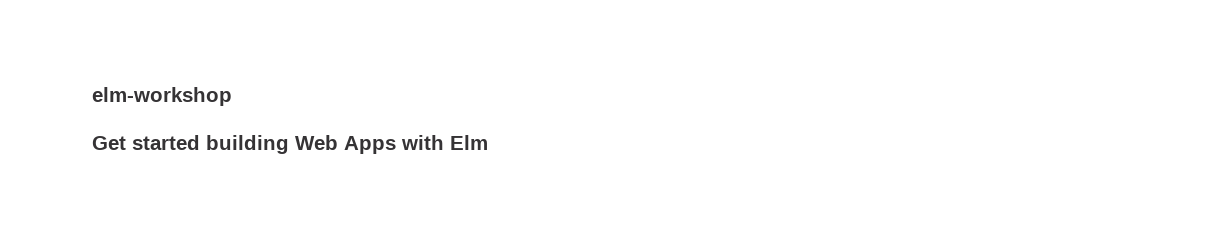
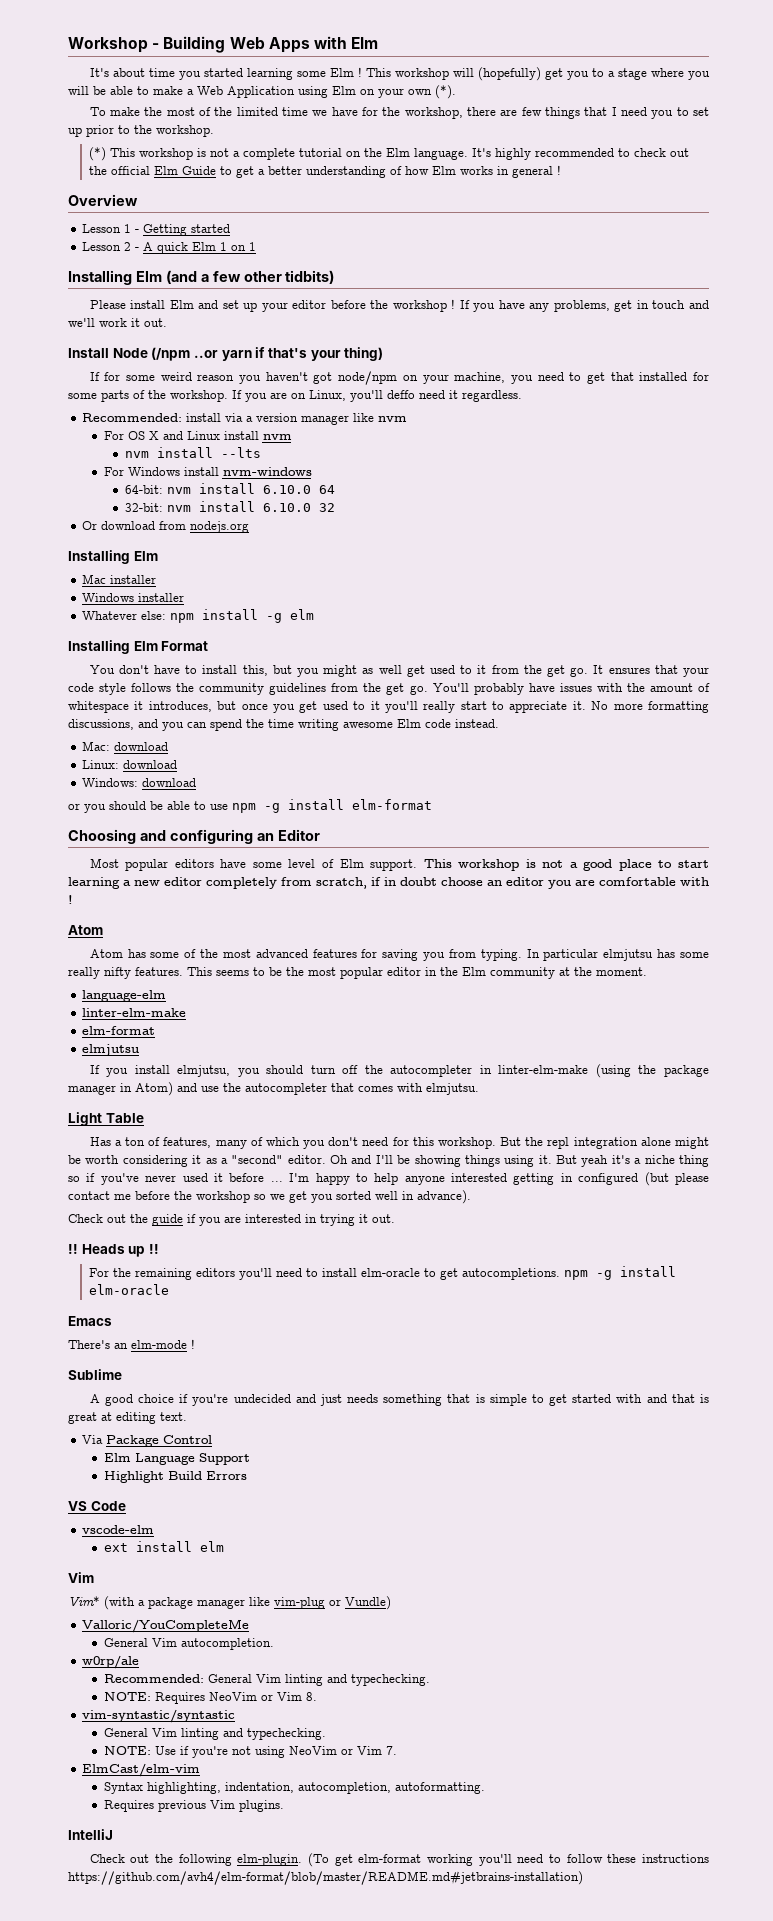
- elm-workshop
- Get started building Web Apps with Elm
+ Workshop - Building Web Apps with Elm
+ It's about time you started learning some Elm ! This workshop will (hopefully) get you to a stage where you will be able to make a Web Application using Elm on your own (*).
+ To make the most of the limited time we have for the workshop, there are few things that I need you to set up prior to the workshop.
+ (*) This workshop is not a complete tutorial on the Elm language. It's highly recommended to check out the official Elm Guide to get a better understanding of how Elm works in general !
+ Overview
+ Lesson 1 - Getting started
+ Lesson 2 - A quick Elm 1 on 1
+ Installing Elm (and a few other tidbits)
+ Please install Elm and set up your editor before the workshop ! If you have any problems, get in touch and we'll work it out.
+ Install Node (/npm ..or yarn if that's your thing)
+ If for some weird reason you haven't got node/npm on your machine, you need to get that installed for some parts of the workshop. If you are on Linux, you'll deffo need it regardless.
+ Recommended: install via a version manager like nvm
+ For OS X and Linux install nvm
+ nvm install --lts
+ For Windows install nvm-windows
+ 64-bit: nvm install 6.10.0 64
+ 32-bit: nvm install 6.10.0 32
+ Or download from nodejs.org
+ Installing Elm
+ Mac installer
+ Windows installer
+ Whatever else: npm install -g elm
+ Installing Elm Format
+ You don't have to install this, but you might as well get used to it from the get go. It ensures that your code style follows the community guidelines from the get go. You'll probably have issues with the amount of whitespace it introduces, but once you get used to it you'll really start to appreciate it. No more formatting discussions, and you can spend the time writing awesome Elm code instead.
+ Mac: download
+ Linux: download
+ Windows: download
+ or you should be able to use npm -g install elm-format
+ Choosing and configuring an Editor
+ Most popular editors have some level of Elm support. This workshop is not a good place to start learning a new editor completely from scratch, if in doubt choose an editor you are comfortable with !
+ Atom
+ Atom has some of the most advanced features for saving you from typing. In particular elmjutsu has some really nifty features. This seems to be the most popular editor in the Elm community at the moment.
+ language-elm
+ linter-elm-make
+ elm-format
+ elmjutsu
+ If you install elmjutsu, you should turn off the autocompleter in linter-elm-make (using the package manager in Atom) and use the autocompleter that comes with elmjutsu.
+ Light Table
+ Has a ton of features, many of which you don't need for this workshop. But the repl integration alone might be worth considering it as a "second" editor. Oh and I'll be showing things using it. But yeah it's a niche thing so if you've never used it before ... I'm happy to help anyone interested getting in configured (but please contact me before the workshop so we get you sorted well in advance).
+ Check out the guide if you are interested in trying it out.
+ !! Heads up !!
+ For the remaining editors you'll need to install elm-oracle to get autocompletions. npm -g install elm-oracle
+ Emacs
+ There's an elm-mode !
+ Sublime
+ A good choice if you're undecided and just needs something that is simple to get started with and that is great at editing text.
+ Via Package Control
+ Elm Language Support
+ Highlight Build Errors
+ VS Code
+ vscode-elm
+ ext install elm
+ Vim
+ Vim* (with a package manager like vim-plug or Vundle)
+ Valloric/YouCompleteMe
+ General Vim autocompletion.
+ w0rp/ale
+ Recommended: General Vim linting and typechecking.
+ NOTE: Requires NeoVim or Vim 8.
+ vim-syntastic/syntastic
+ General Vim linting and typechecking.
+ NOTE: Use if you're not using NeoVim or Vim 7.
+ ElmCast/elm-vim
+ Syntax highlighting, indentation, autocompletion, autoformatting.
+ Requires previous Vim plugins.
+ IntelliJ
+ Check out the following elm-plugin. (To get elm-format working you'll need to follow these instructions https://github.com/avh4/elm-format/blob/master/README.md#jetbrains-installation)

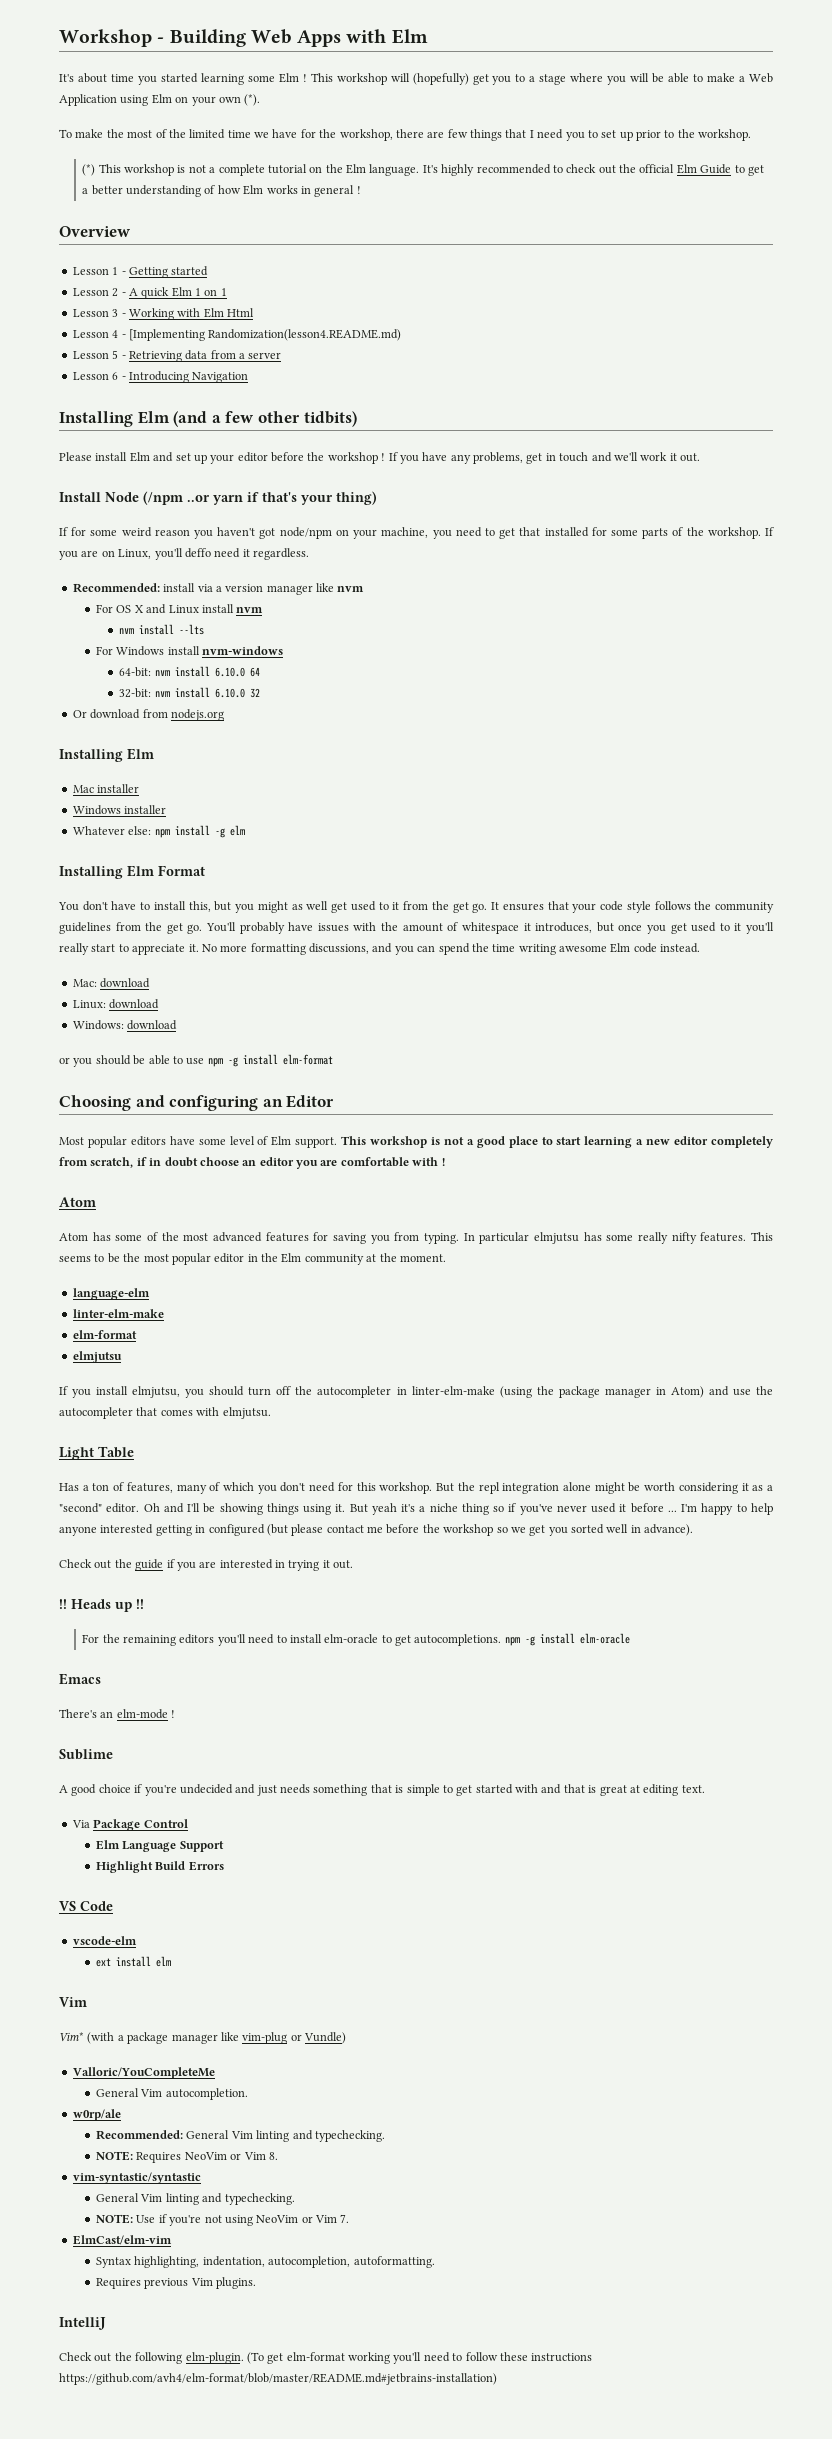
+ Lesson 3 - Working with Elm Html
+ Lesson 4 - [Implementing Randomization(lesson4.README.md)
+ Lesson 5 - Retrieving data from a server
+ Lesson 6 - Introducing Navigation

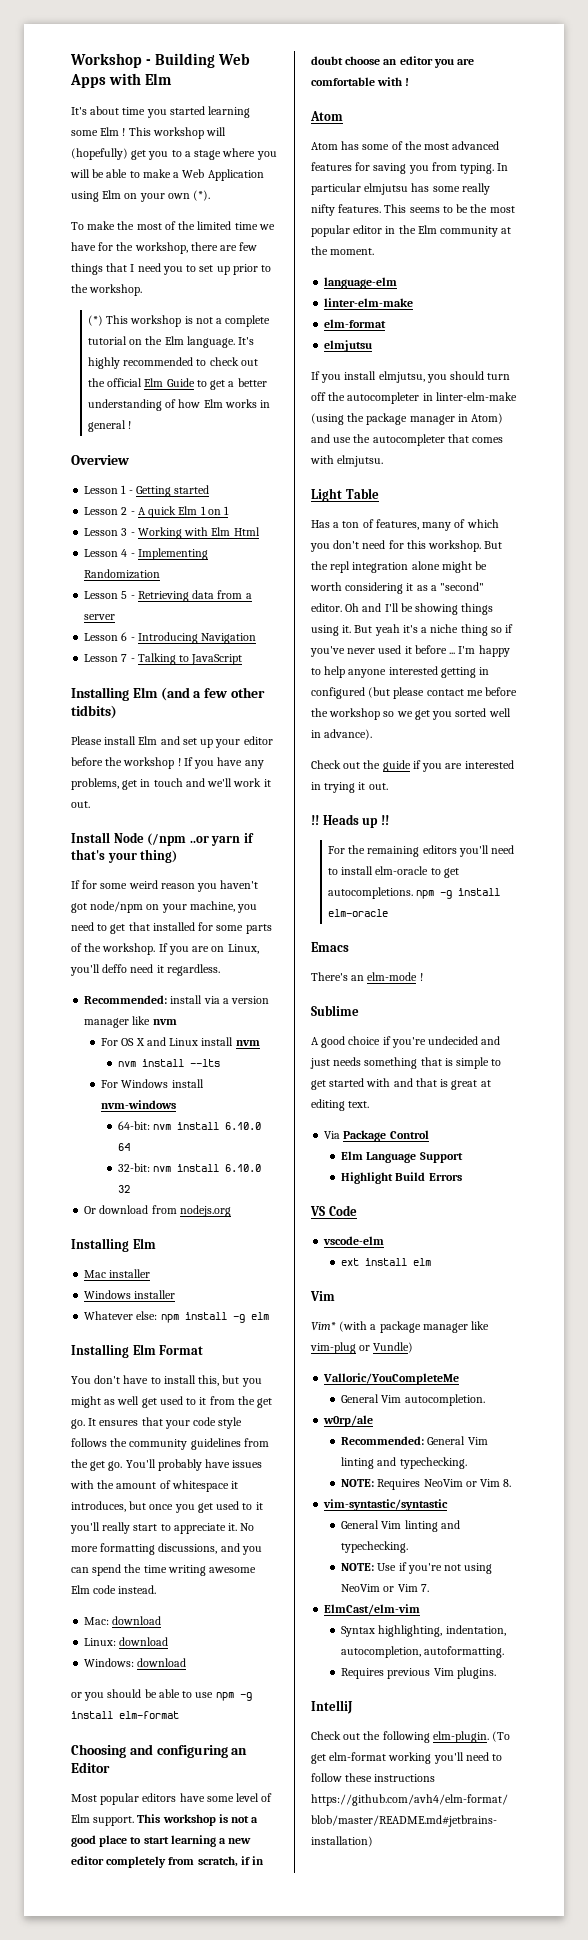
- Lesson 4 - [Implementing Randomization(lesson4.README.md)
+ Lesson 4 - Implementing Randomization
+ Lesson 7 - Talking to JavaScript

